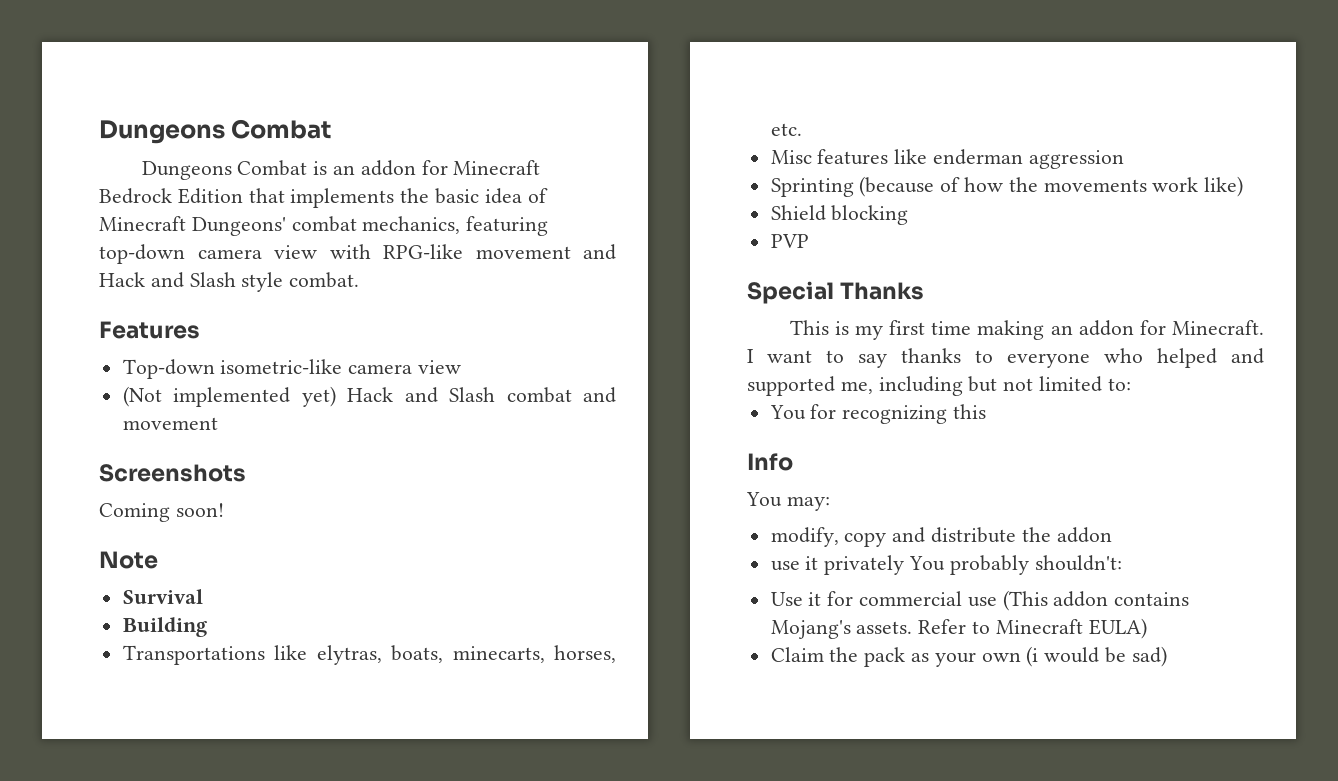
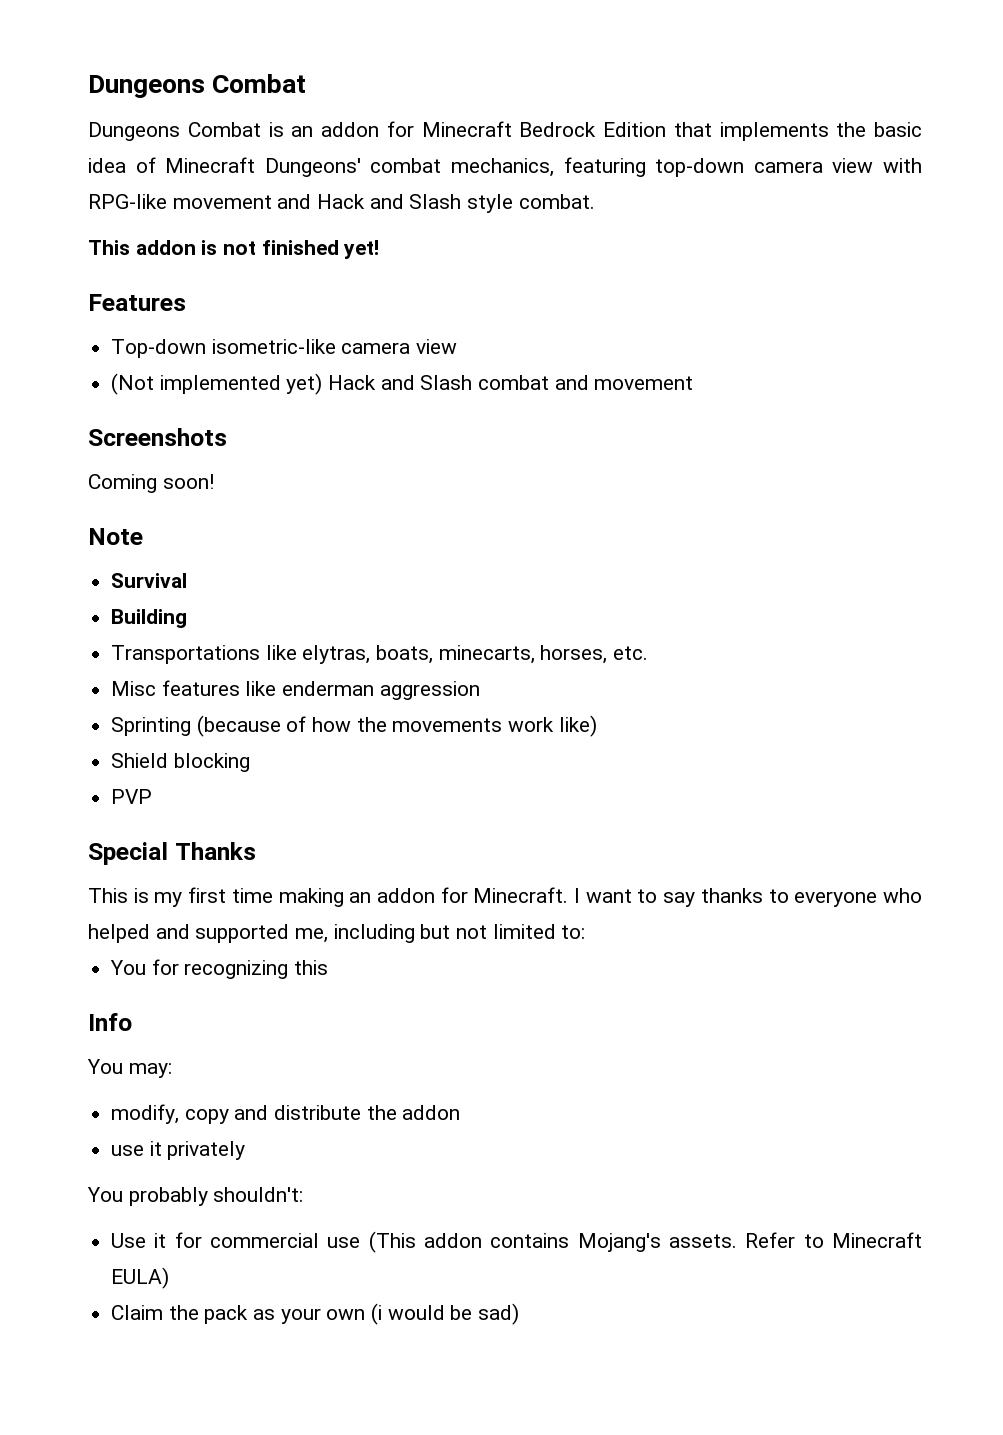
+ This addon is not finished yet!
- use it privately You probably shouldn't:
+ use it privately
+ You probably shouldn't:

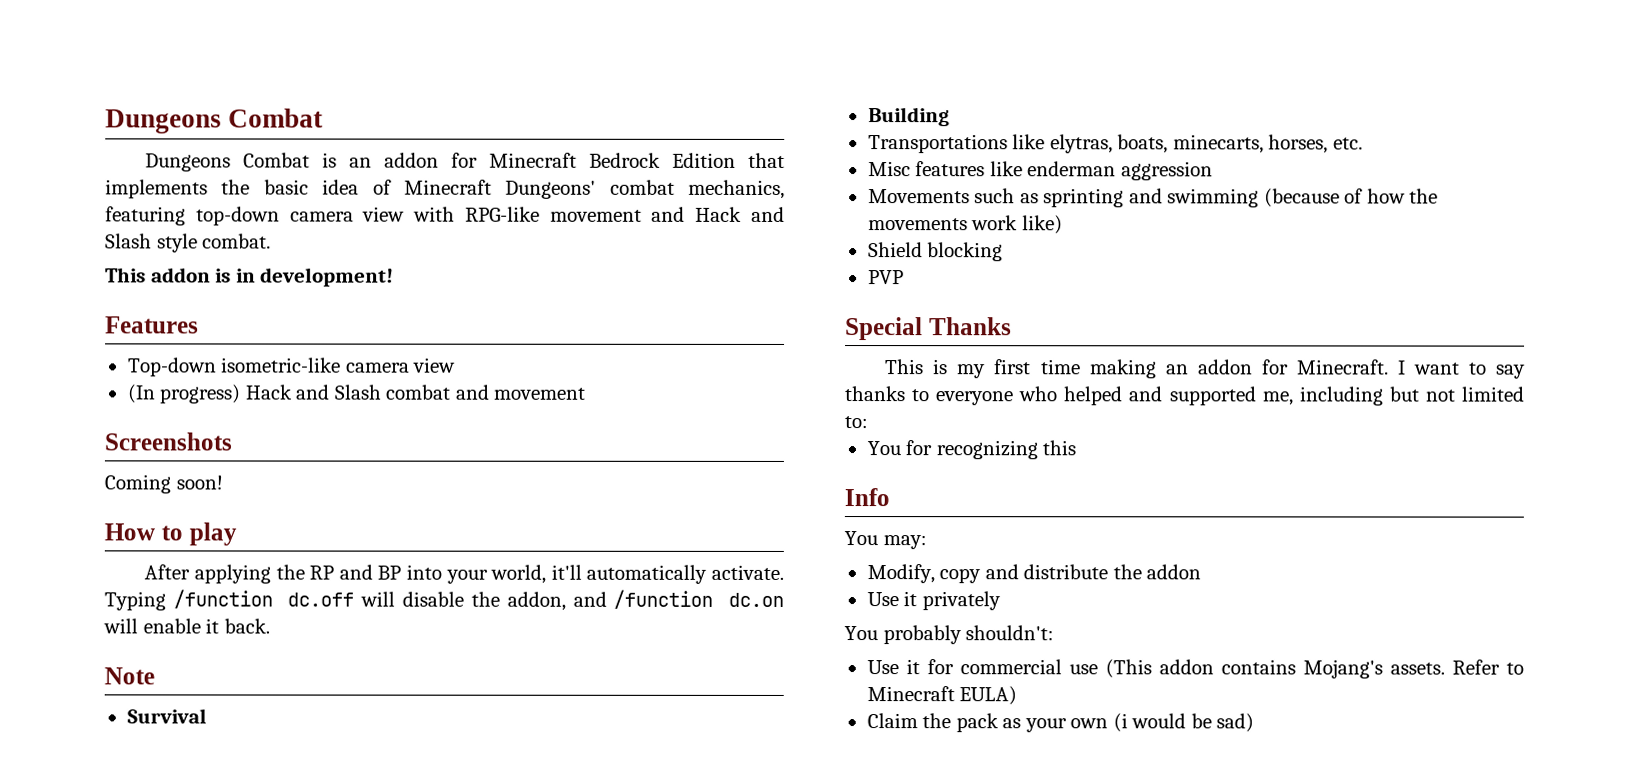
- This addon is not finished yet!
+ This addon is in development!
- (Not implemented yet) Hack and Slash combat and movement
+ (In progress) Hack and Slash combat and movement
+ How to play
+ After applying the RP and BP into your world, it'll automatically activate. Typing /function dc.off will disable the addon, and /function dc.on will enable it back.
- Sprinting (because of how the movements work like)
+ Movements such as sprinting and swimming (because of how the movements work like)
- modify, copy and distribute the addon
+ Modify, copy and distribute the addon
- use it privately
+ Use it privately

